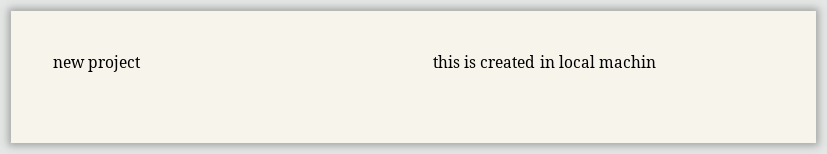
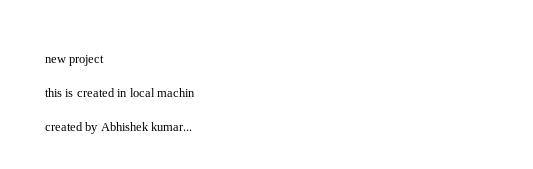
+ created by Abhishek kumar...

